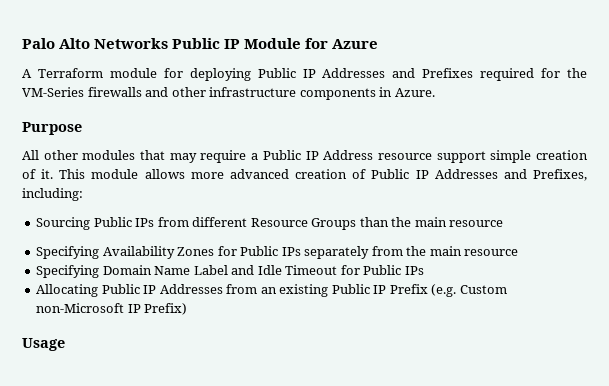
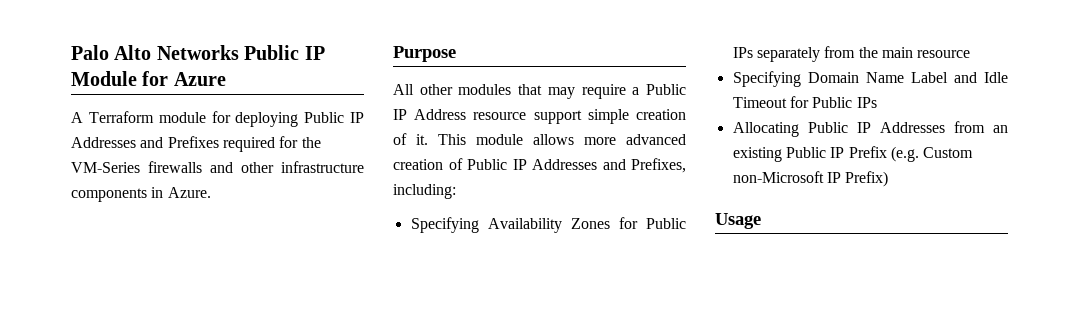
- Sourcing Public IPs from different Resource Groups than the main resource

